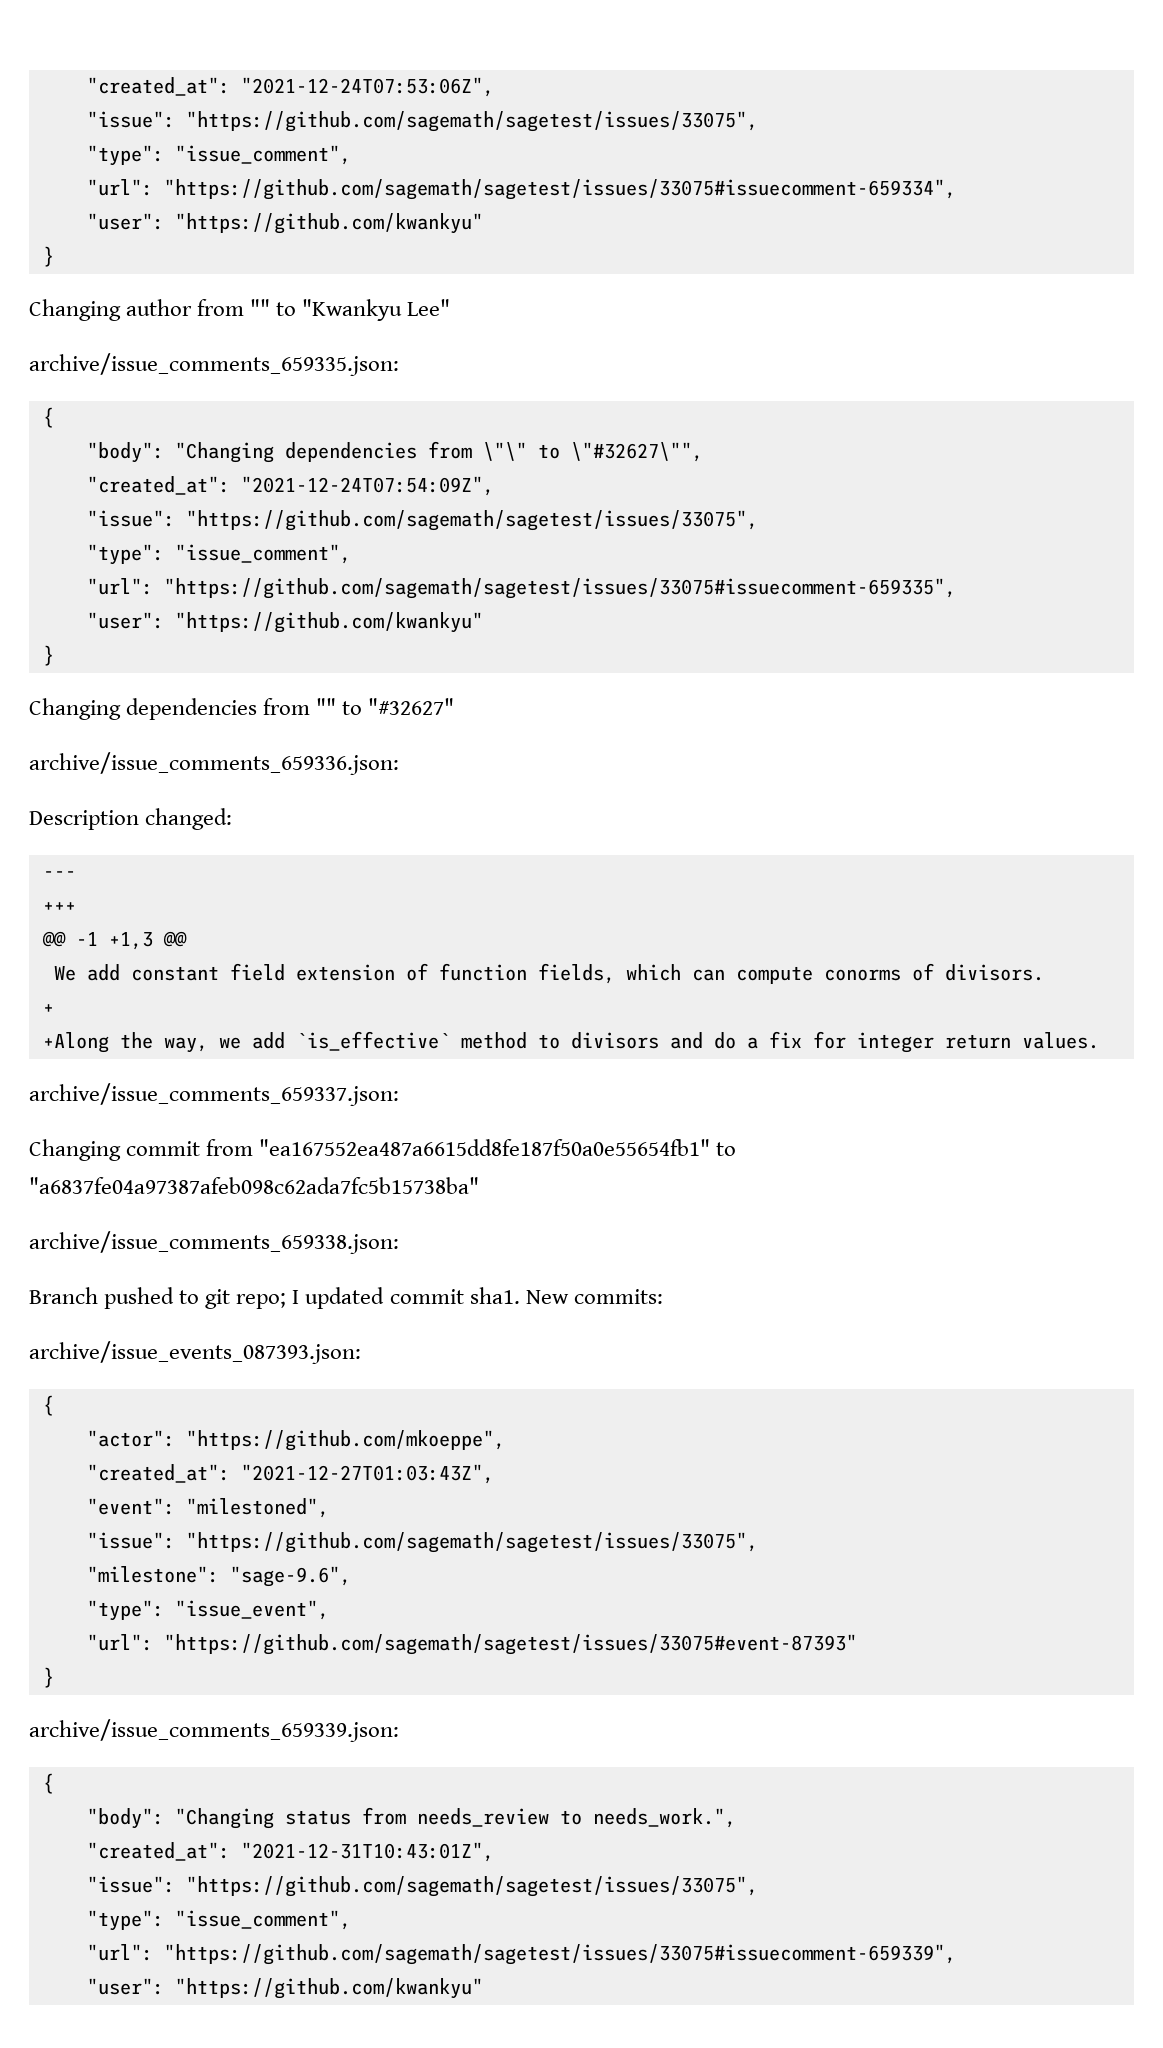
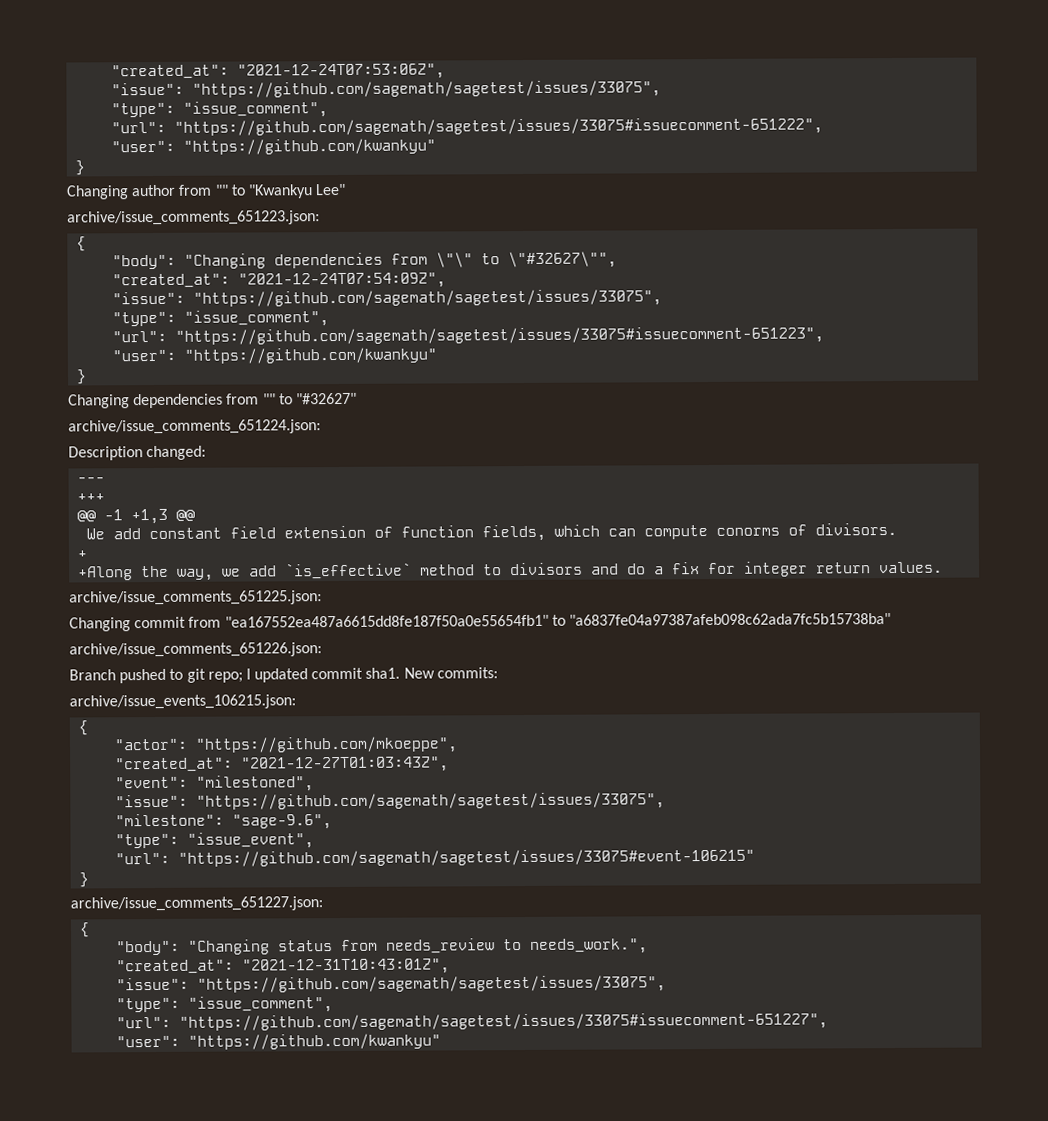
- "url": "https://github.com/sagemath/sagetest/issues/33075#issuecomment-659334",
+ "url": "https://github.com/sagemath/sagetest/issues/33075#issuecomment-651222",
- archive/issue_comments_659335.json:
+ archive/issue_comments_651223.json:
- "url": "https://github.com/sagemath/sagetest/issues/33075#issuecomment-659335",
+ "url": "https://github.com/sagemath/sagetest/issues/33075#issuecomment-651223",
- archive/issue_comments_659336.json:
+ archive/issue_comments_651224.json:
- archive/issue_comments_659337.json:
+ archive/issue_comments_651225.json:
- archive/issue_comments_659338.json:
+ archive/issue_comments_651226.json:
- archive/issue_events_087393.json:
+ archive/issue_events_106215.json:
- "url": "https://github.com/sagemath/sagetest/issues/33075#event-87393"
+ "url": "https://github.com/sagemath/sagetest/issues/33075#event-106215"
  }
- archive/issue_comments_659339.json:
+ archive/issue_comments_651227.json:
- "url": "https://github.com/sagemath/sagetest/issues/33075#issuecomment-659339",
+ "url": "https://github.com/sagemath/sagetest/issues/33075#issuecomment-651227",

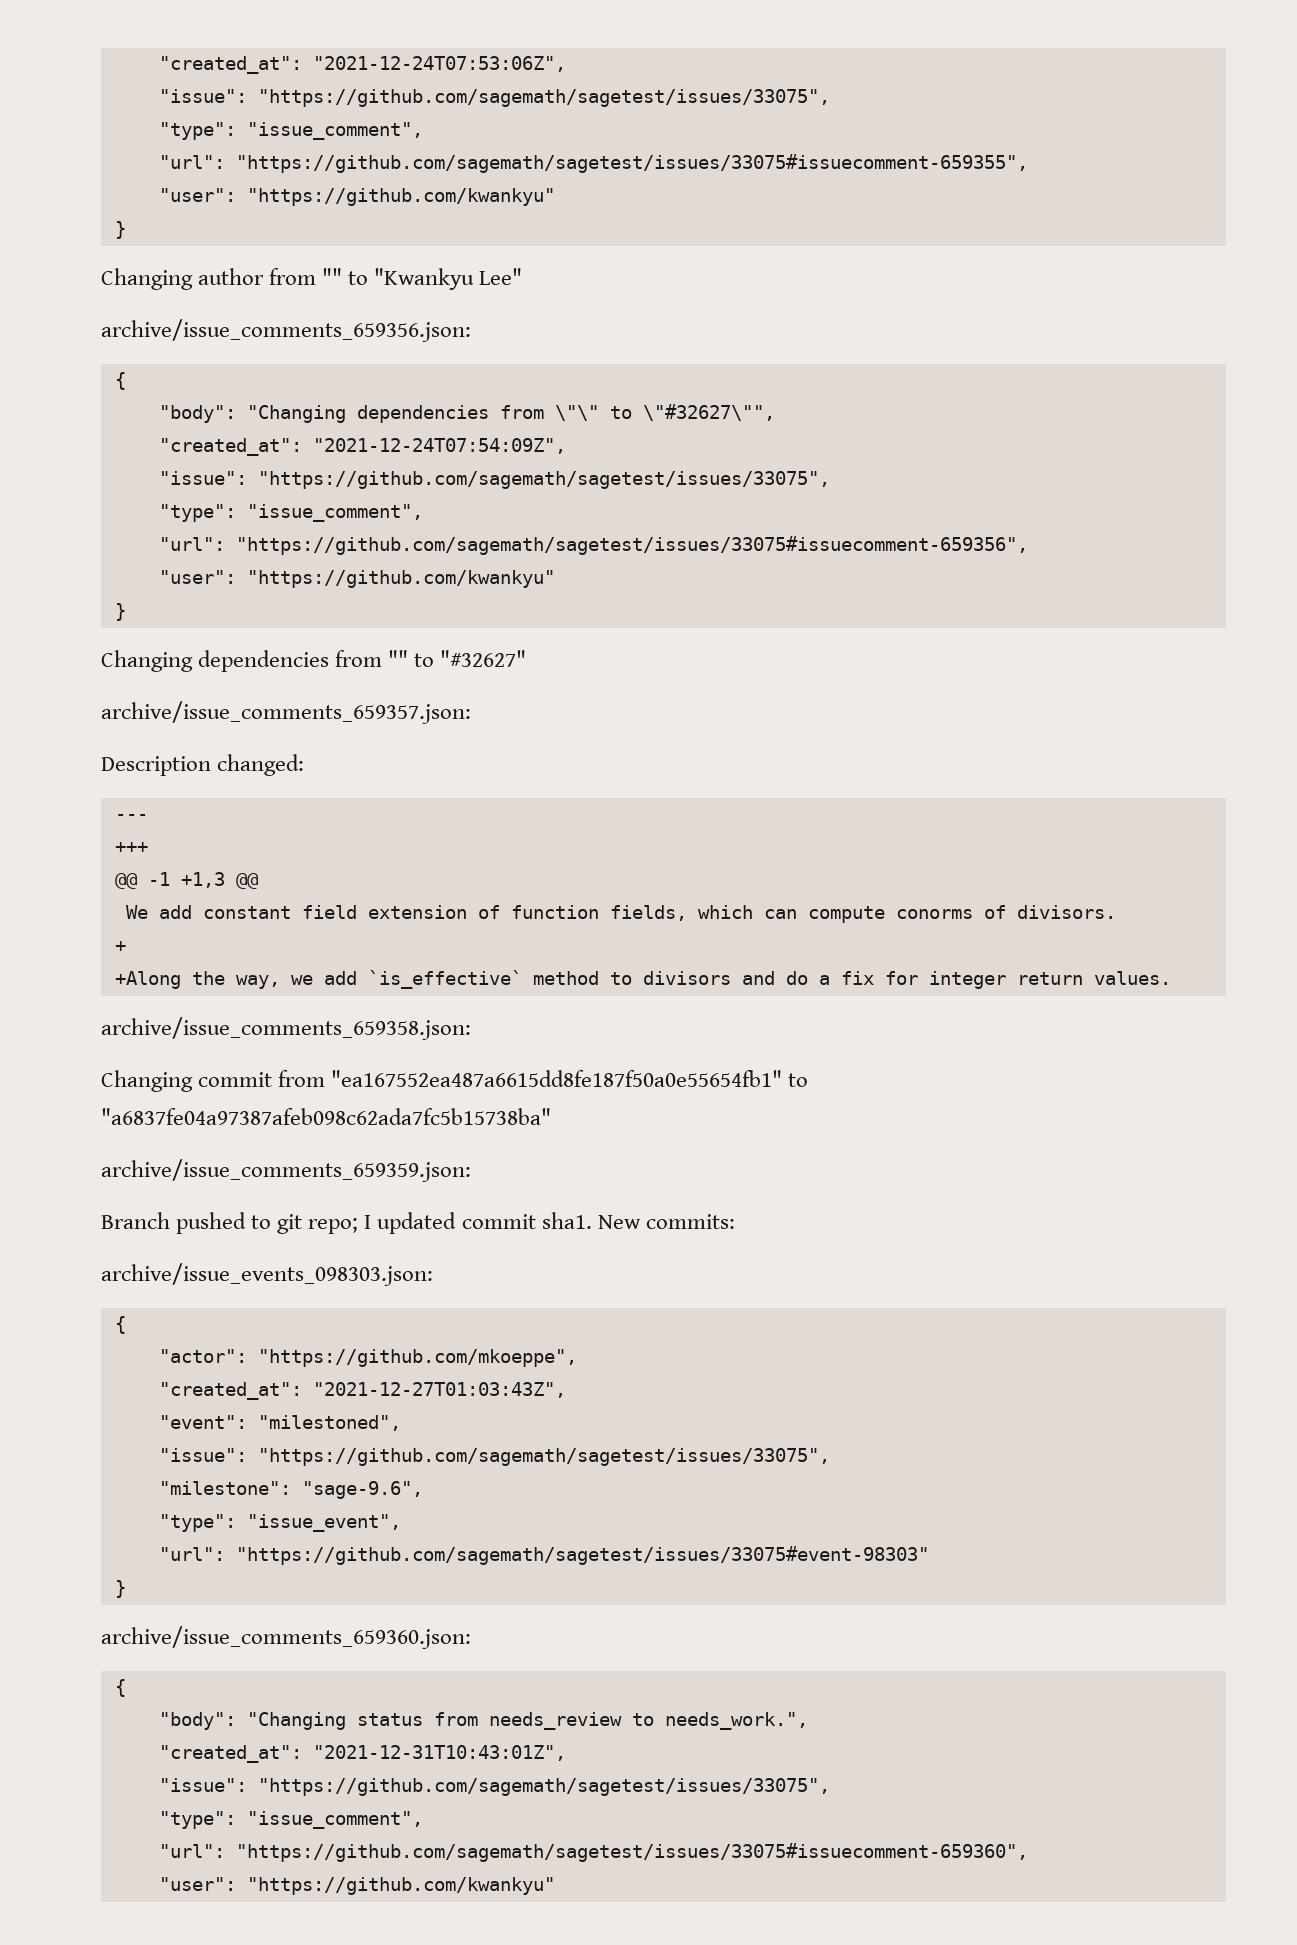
- "url": "https://github.com/sagemath/sagetest/issues/33075#issuecomment-651222",
+ "url": "https://github.com/sagemath/sagetest/issues/33075#issuecomment-659355",
- archive/issue_comments_651223.json:
+ archive/issue_comments_659356.json:
- "url": "https://github.com/sagemath/sagetest/issues/33075#issuecomment-651223",
+ "url": "https://github.com/sagemath/sagetest/issues/33075#issuecomment-659356",
- archive/issue_comments_651224.json:
+ archive/issue_comments_659357.json:
- archive/issue_comments_651225.json:
+ archive/issue_comments_659358.json:
- archive/issue_comments_651226.json:
+ archive/issue_comments_659359.json:
- archive/issue_events_106215.json:
+ archive/issue_events_098303.json:
- "url": "https://github.com/sagemath/sagetest/issues/33075#event-106215"
+ "url": "https://github.com/sagemath/sagetest/issues/33075#event-98303"
  }
- archive/issue_comments_651227.json:
+ archive/issue_comments_659360.json:
- "url": "https://github.com/sagemath/sagetest/issues/33075#issuecomment-651227",
+ "url": "https://github.com/sagemath/sagetest/issues/33075#issuecomment-659360",

